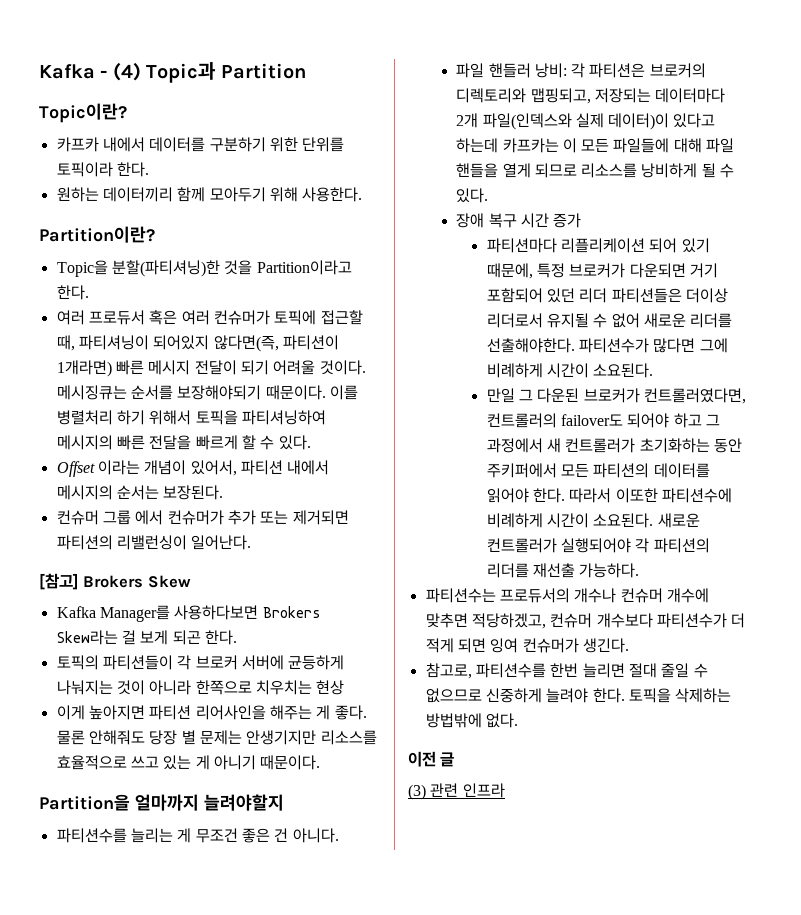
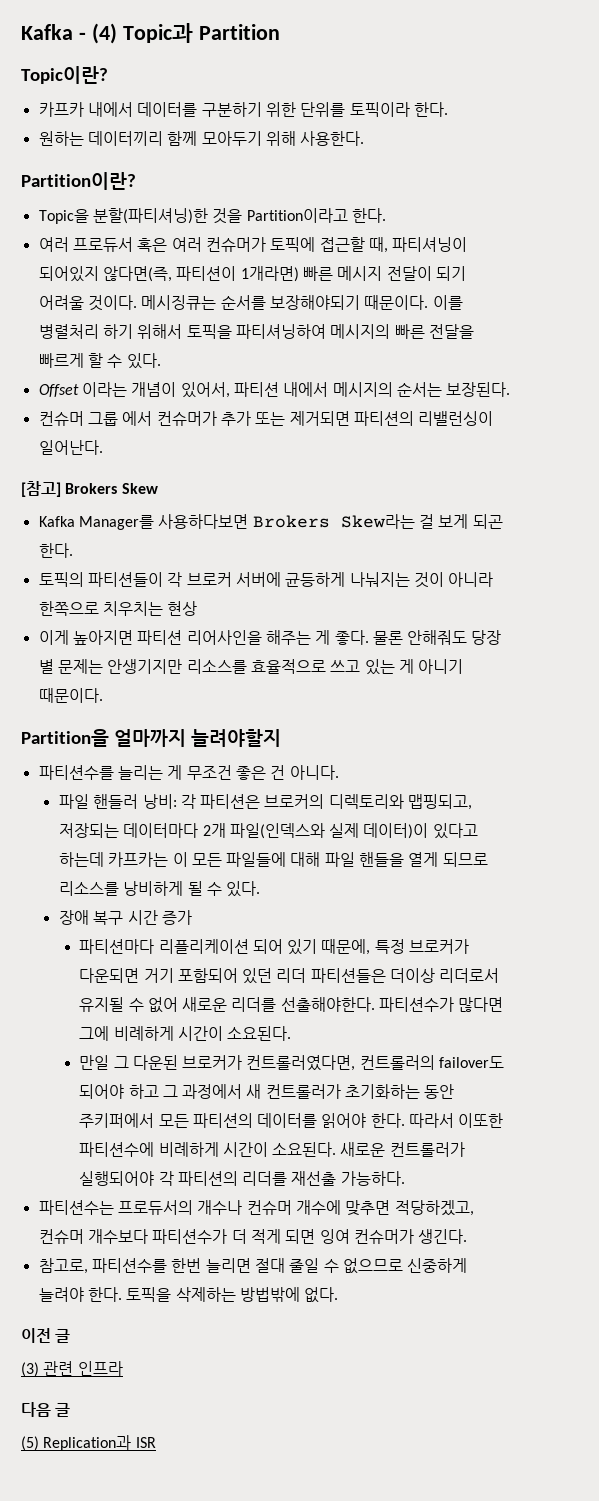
+ 다음 글
+ (5) Replication과 ISR

